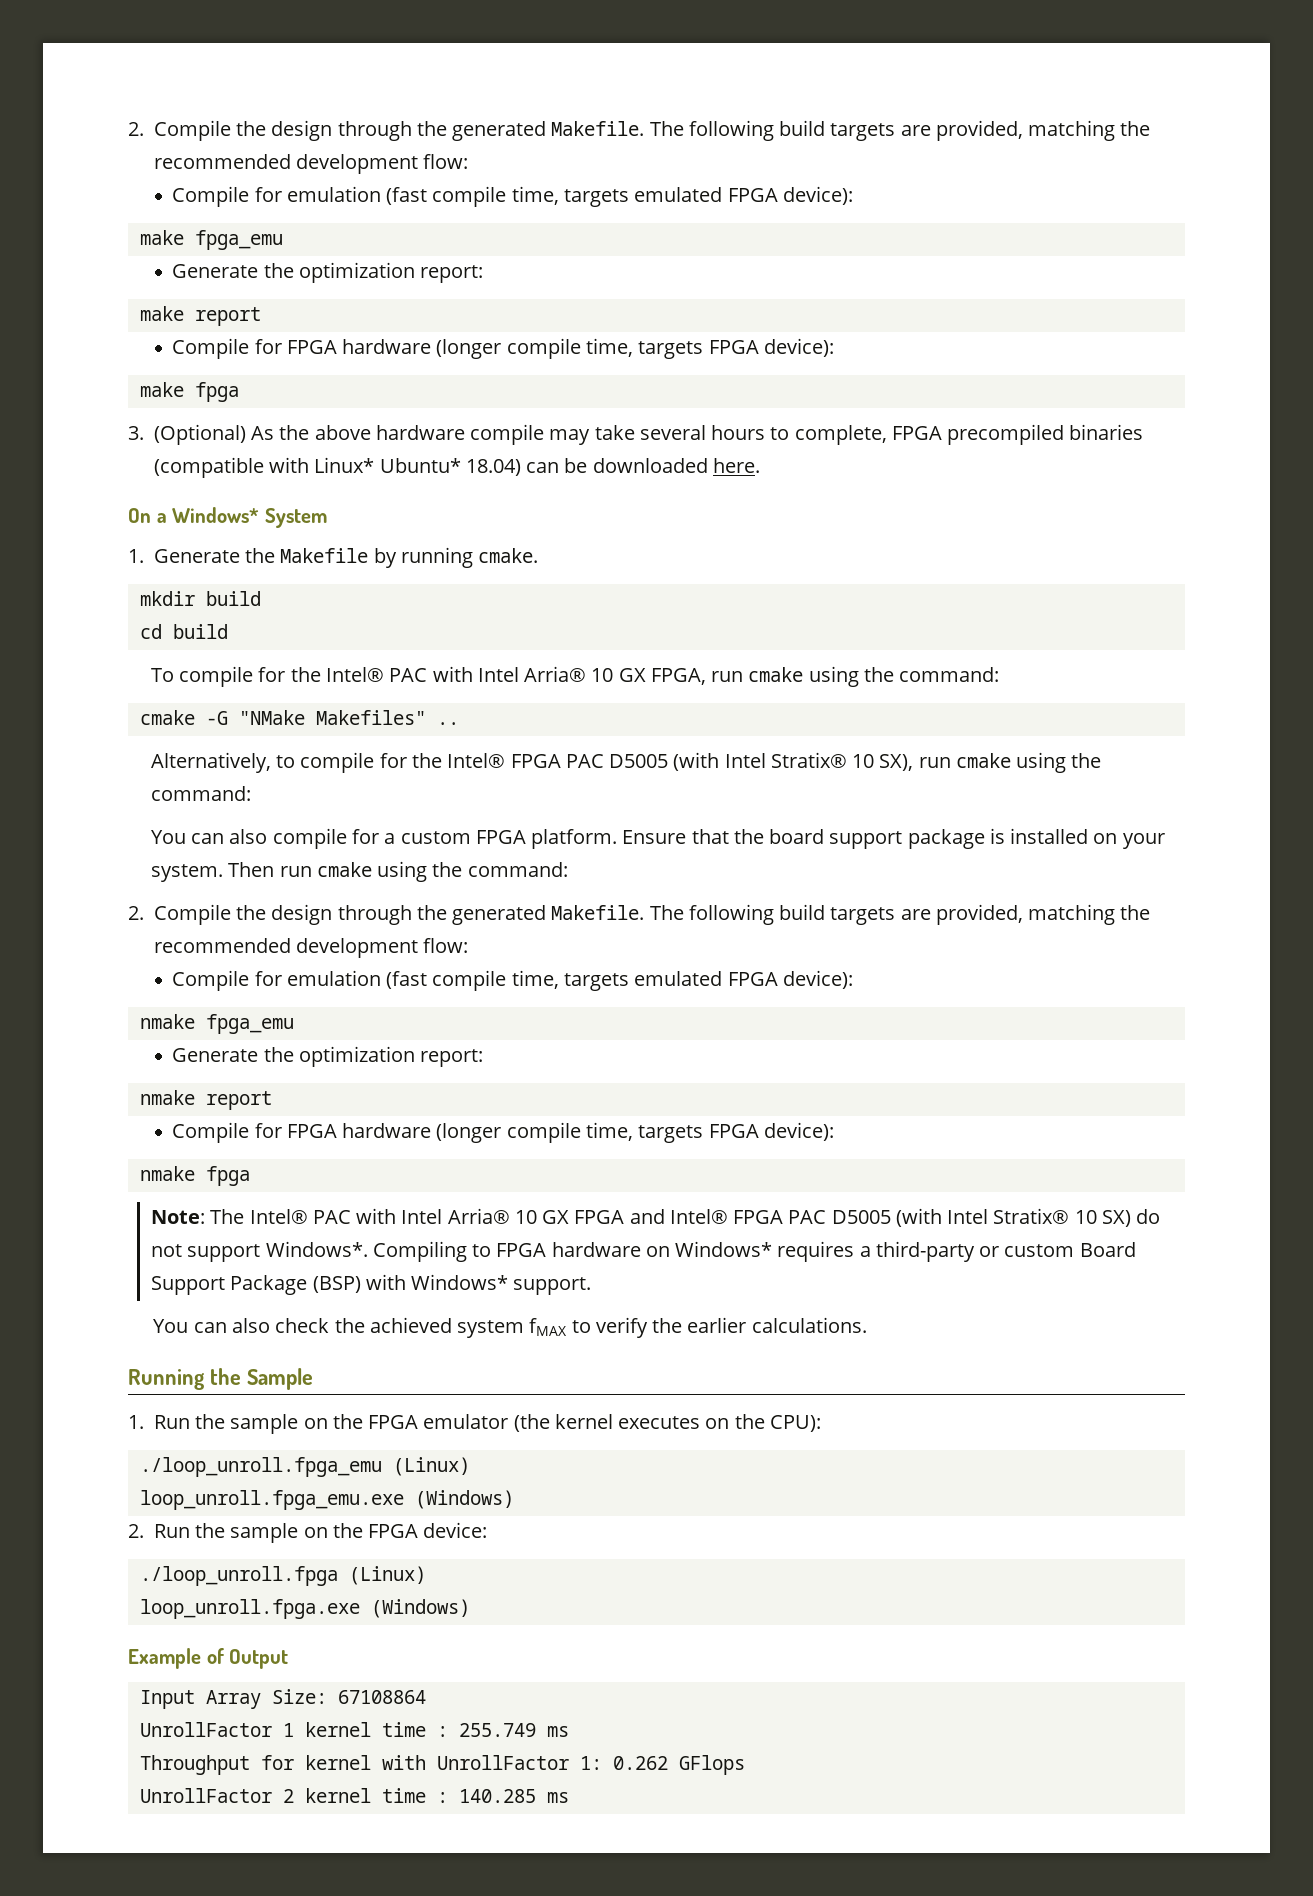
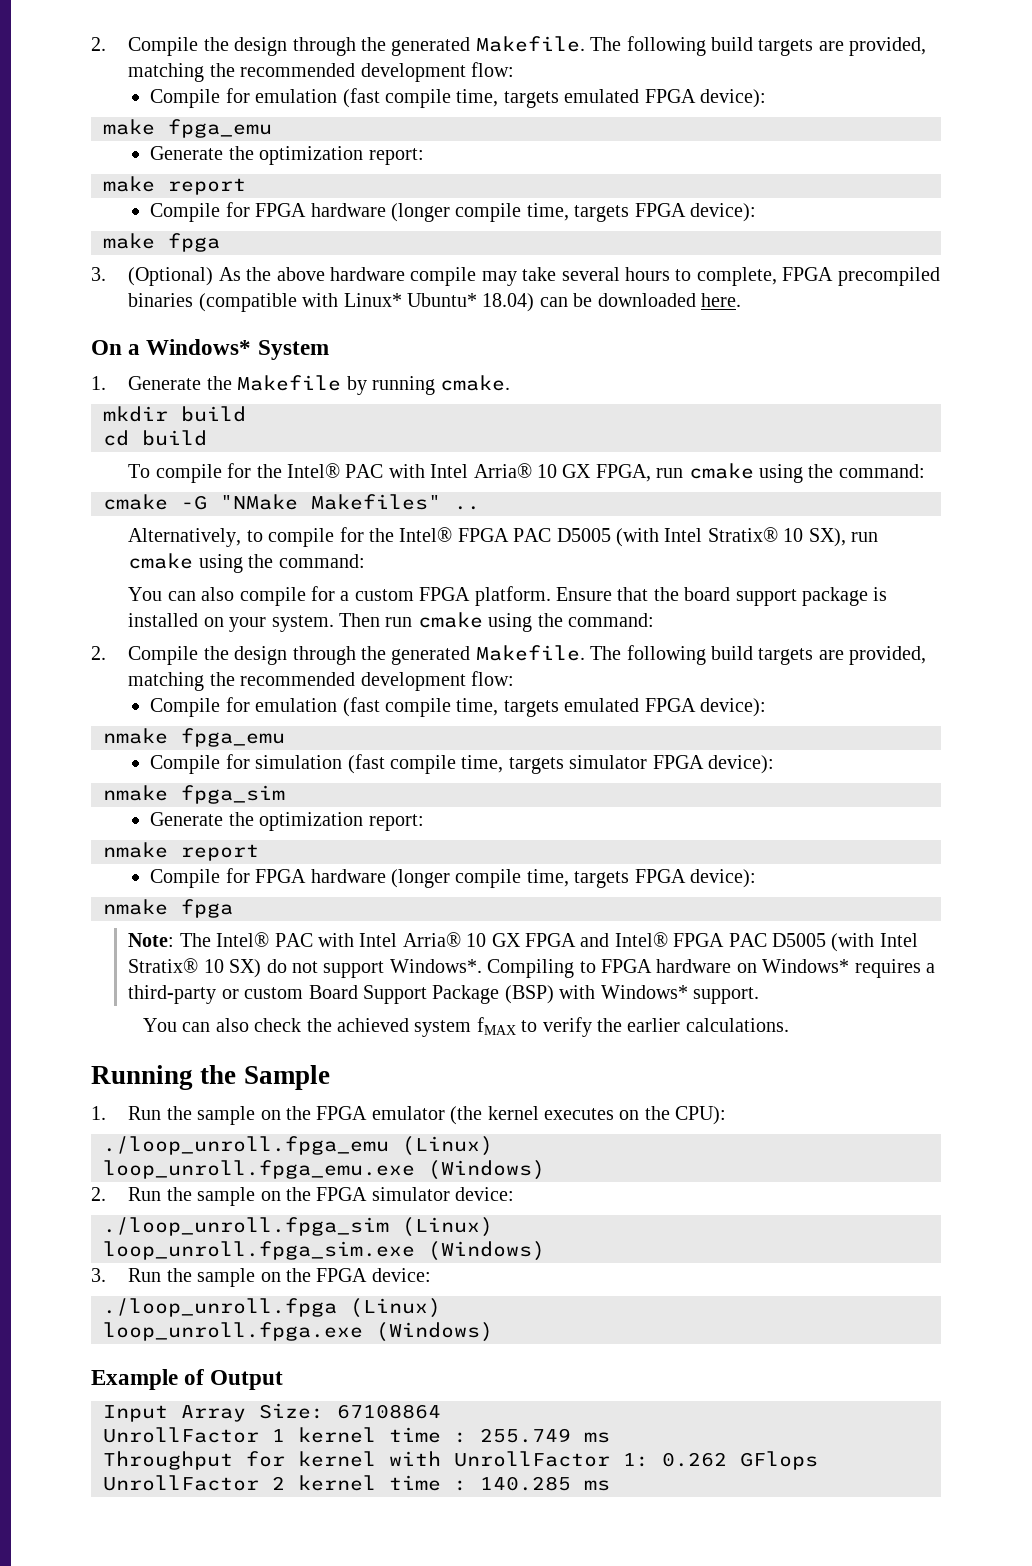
+ Compile for simulation (fast compile time, targets simulator FPGA device):
+ nmake fpga_sim
- 2. Run the sample on the FPGA device:
+ 2. Run the sample on the FPGA simulator device:
+ ./loop_unroll.fpga_sim (Linux)
+ loop_unroll.fpga_sim.exe (Windows)
+ 3. Run the sample on the FPGA device:

